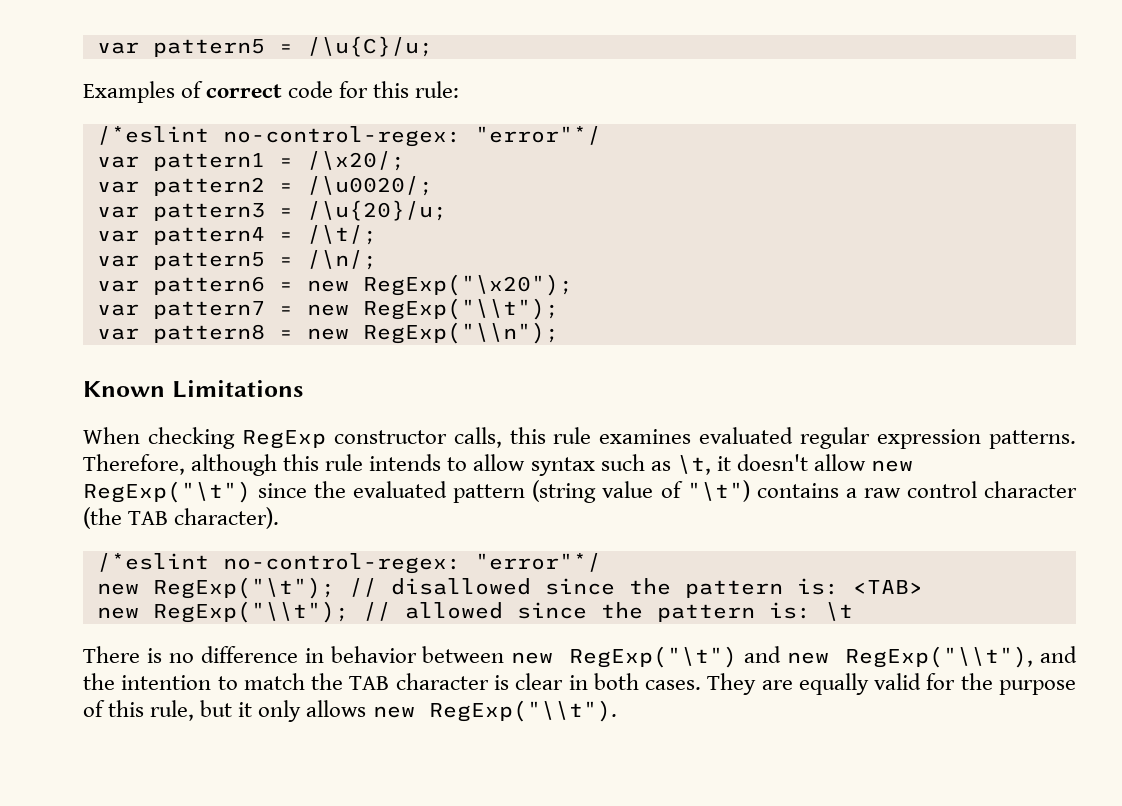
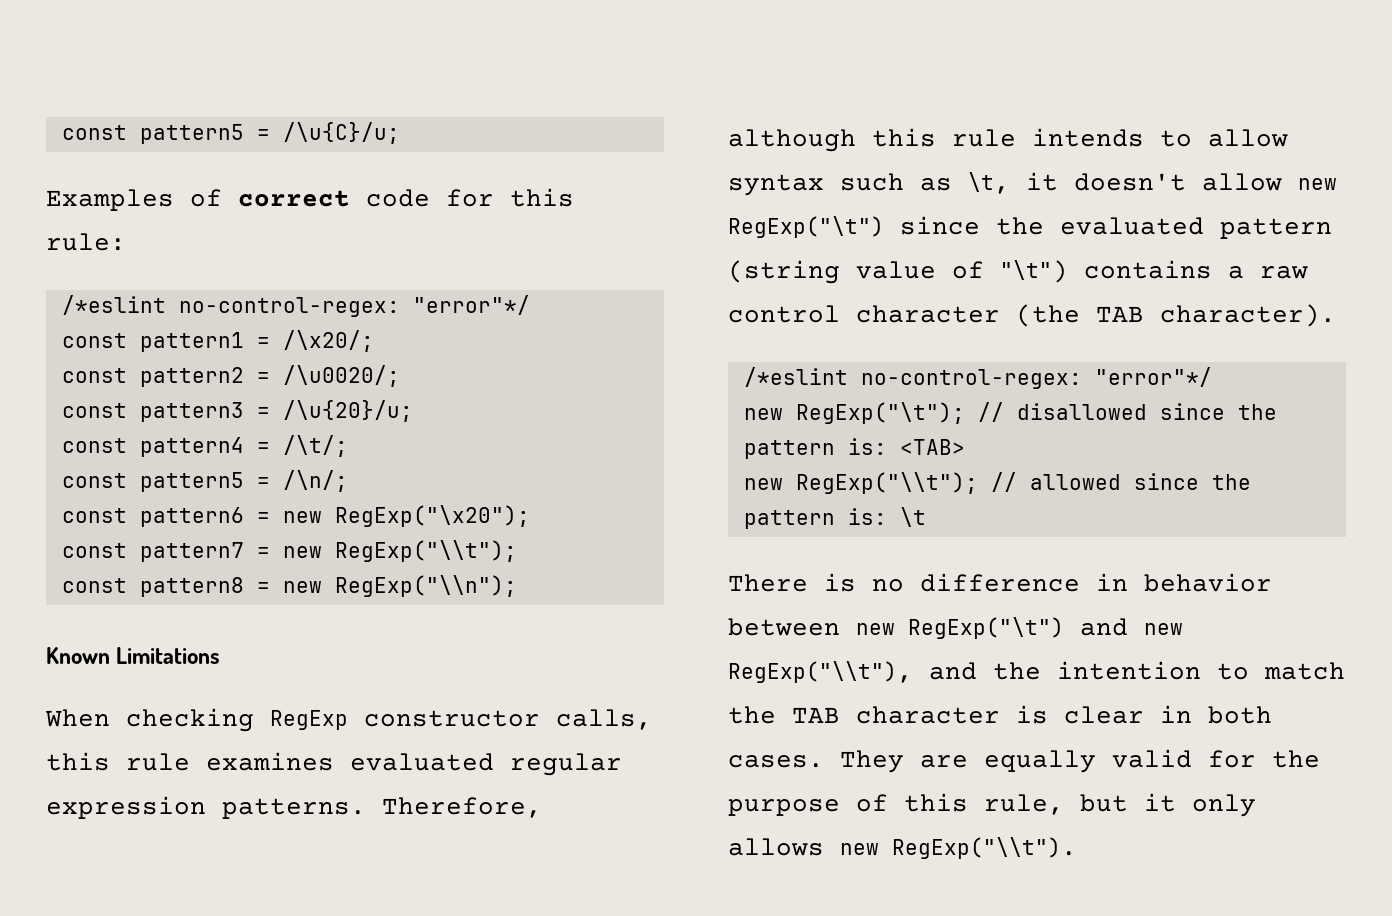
- var pattern5 = /\u{C}/u;
+ const pattern5 = /\u{C}/u;
- var pattern1 = /\x20/;
+ const pattern1 = /\x20/;
- var pattern2 = /\u0020/;
+ const pattern2 = /\u0020/;
- var pattern3 = /\u{20}/u;
+ const pattern3 = /\u{20}/u;
- var pattern4 = /\t/;
+ const pattern4 = /\t/;
- var pattern5 = /\n/;
+ const pattern5 = /\n/;
- var pattern6 = new RegExp("\x20");
+ const pattern6 = new RegExp("\x20");
- var pattern7 = new RegExp("\\t");
+ const pattern7 = new RegExp("\\t");
- var pattern8 = new RegExp("\\n");
+ const pattern8 = new RegExp("\\n");

